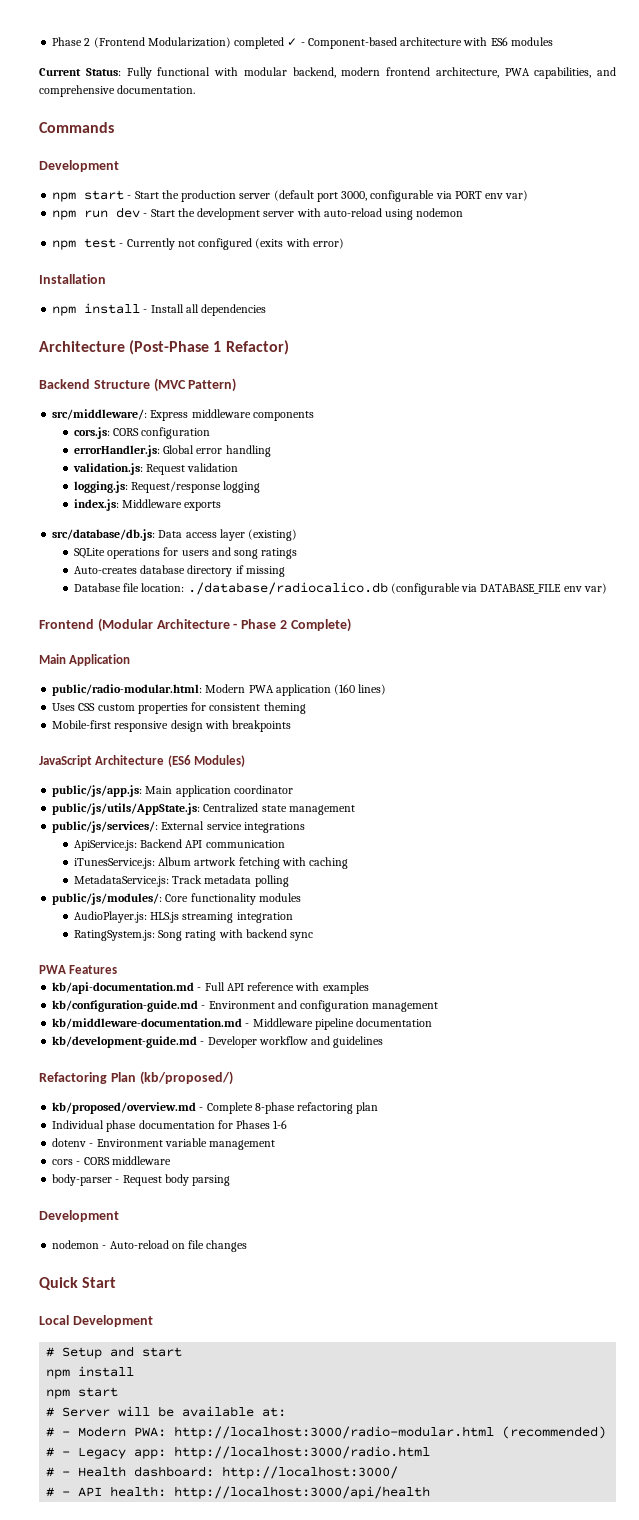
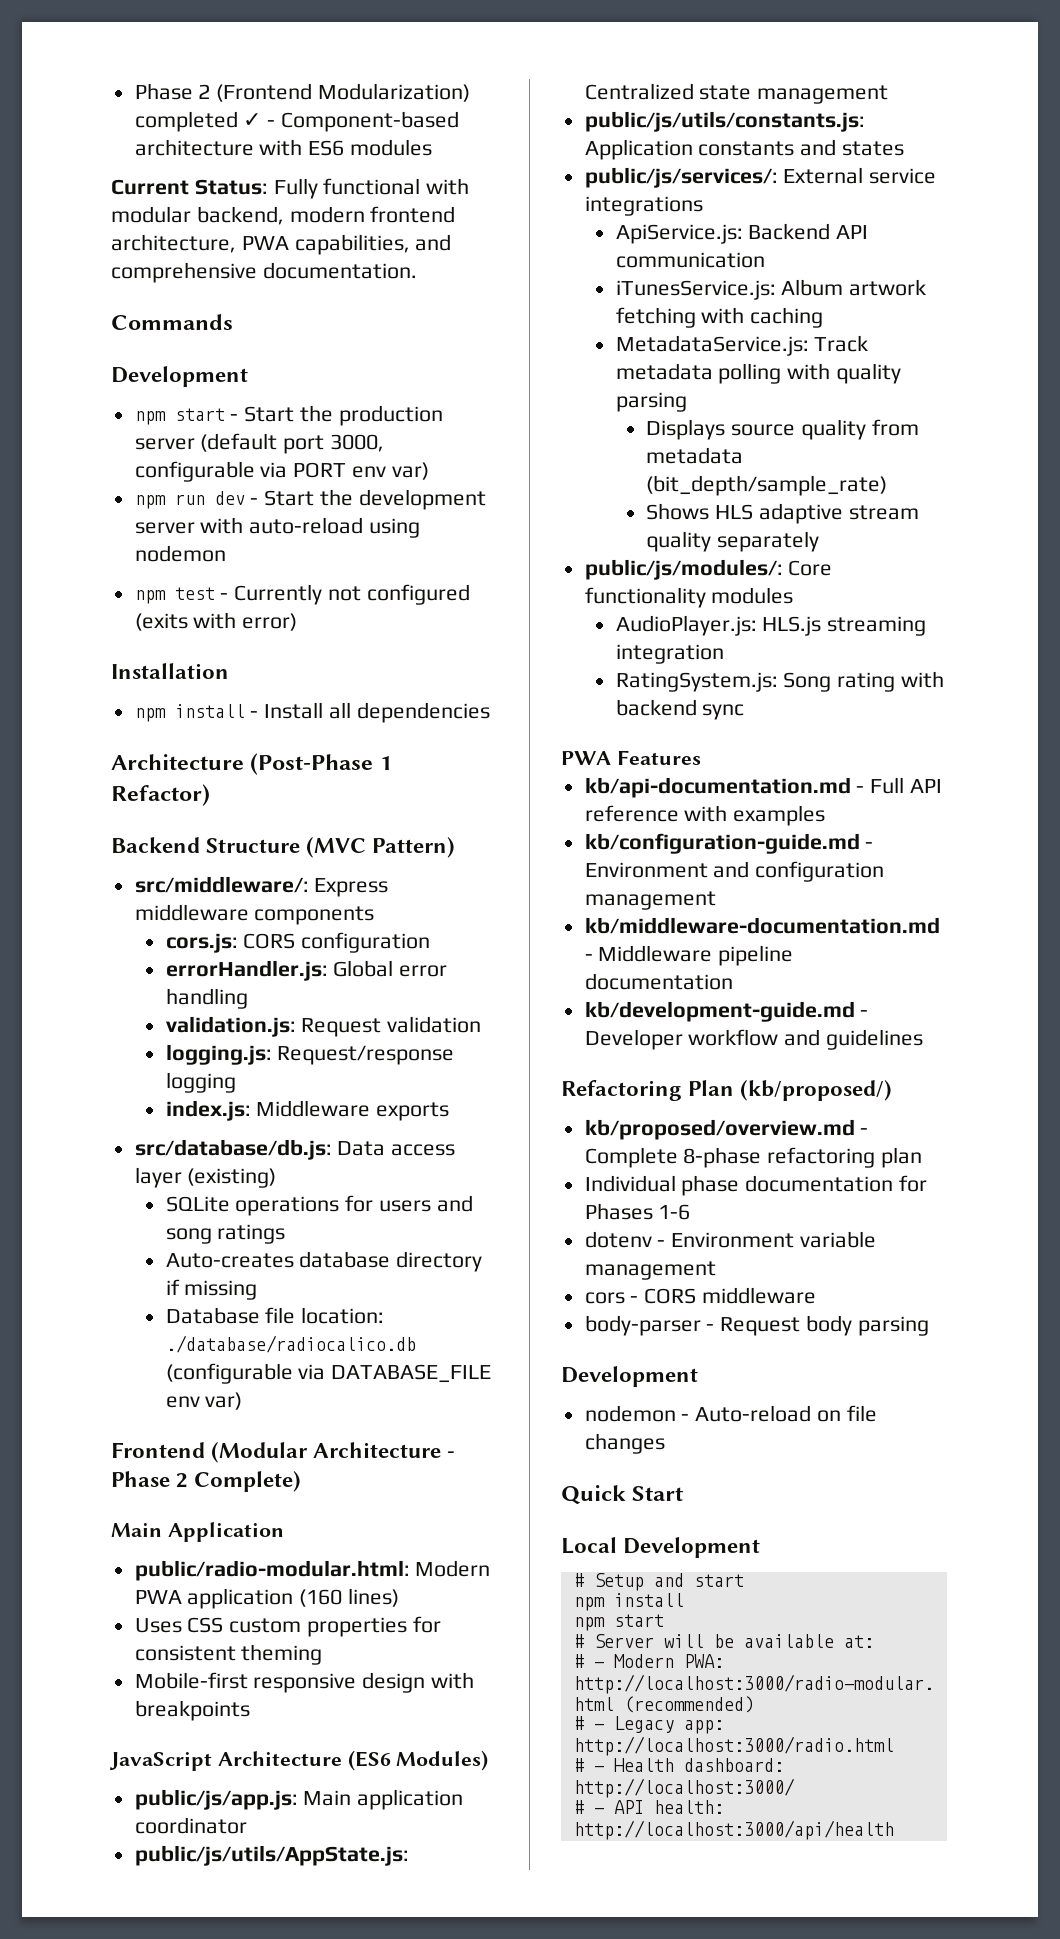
+ public/js/utils/constants.js: Application constants and states
- MetadataService.js: Track metadata polling
+ MetadataService.js: Track metadata polling with quality parsing
+ Displays source quality from metadata (bit_depth/sample_rate)
+ Shows HLS adaptive stream quality separately

